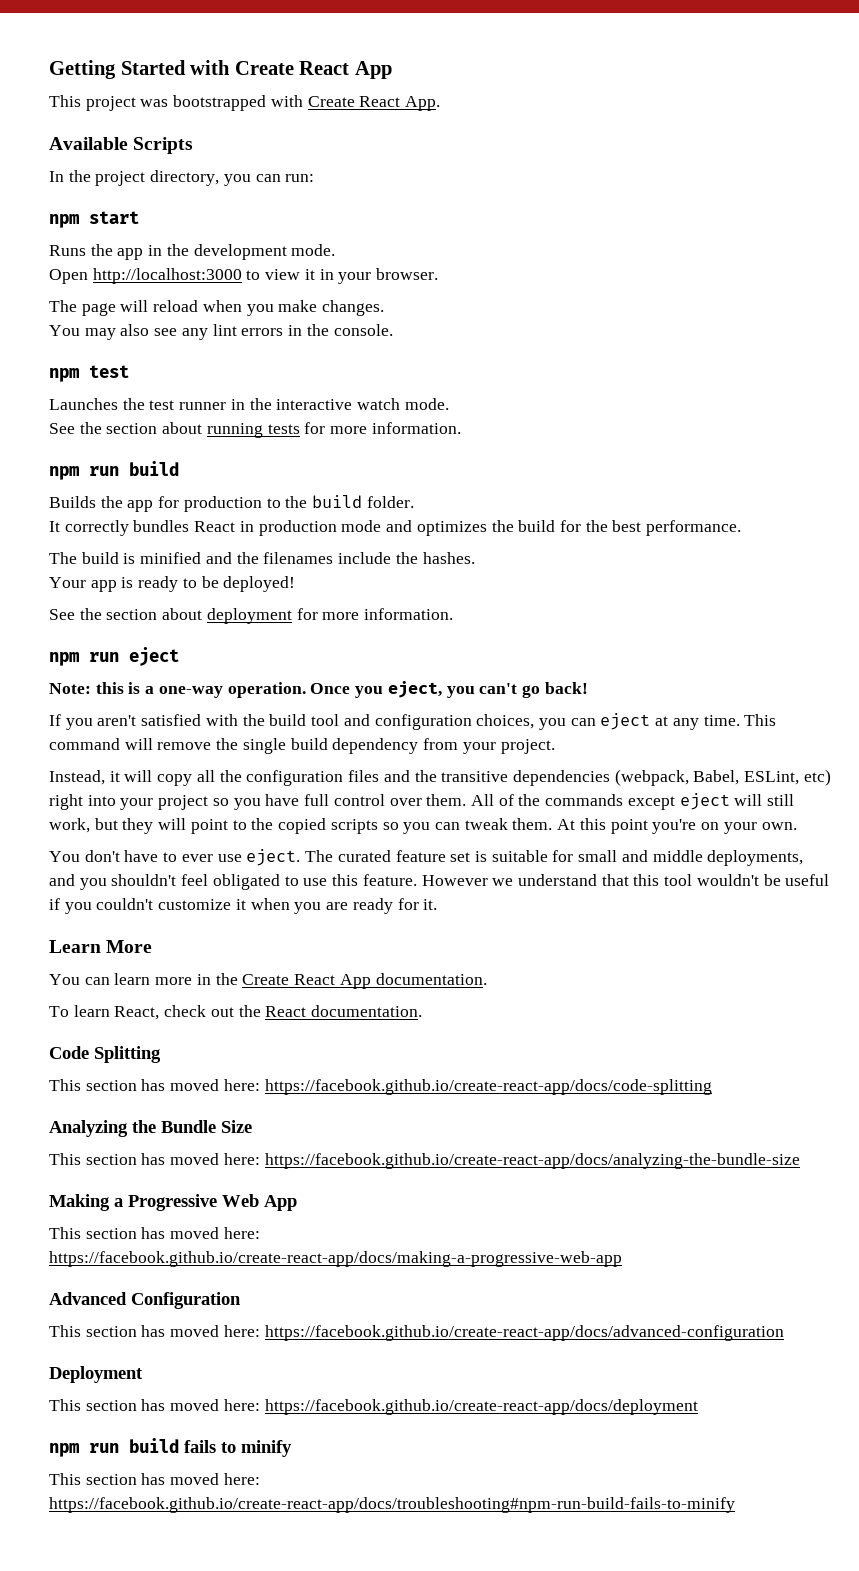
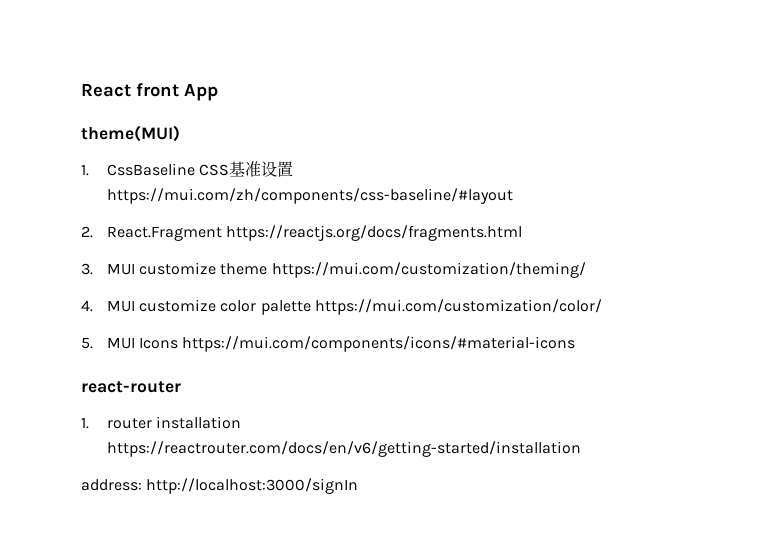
- Getting Started with Create React App
- This project was bootstrapped with Create React App.
- Available Scripts
- In the project directory, you can run:
- npm start
- Runs the app in the development mode.
- Open http://localhost:3000 to view it in your browser.
- The page will reload when you make changes.
- You may also see any lint errors in the console.
- npm test
- Launches the test runner in the interactive watch mode.
- See the section about running tests for more information.
- npm run build
- Builds the app for production to the build folder.
- It correctly bundles React in production mode and optimizes the build for the best performance.
- The build is minified and the filenames include the hashes.
- Your app is ready to be deployed!
- See the section about deployment for more information.
- npm run eject
- Note: this is a one-way operation. Once you eject, you can't go back!
- If you aren't satisfied with the build tool and configuration choices, you can eject at any time. This command will remove the single build dependency from your project.
- Instead, it will copy all the configuration files and the transitive dependencies (webpack, Babel, ESLint, etc) right into your project so you have full control over them. All of the commands except eject will still work, but they will point to the copied scripts so you can tweak them. At this point you're on your own.
- You don't have to ever use eject. The curated feature set is suitable for small and middle deployments, and you shouldn't feel obligated to use this feature. However we understand that this tool wouldn't be useful if you couldn't customize it when you are ready for it.
- Learn More
- You can learn more in the Create React App documentation.
- To learn React, check out the React documentation.
- Code Splitting
- This section has moved here: https://facebook.github.io/create-react-app/docs/code-splitting
- Analyzing the Bundle Size
- This section has moved here: https://facebook.github.io/create-react-app/docs/analyzing-the-bundle-size
- Making a Progressive Web App
- This section has moved here: https://facebook.github.io/create-react-app/docs/making-a-progressive-web-app
- Advanced Configuration
- This section has moved here: https://facebook.github.io/create-react-app/docs/advanced-configuration
- Deployment
- This section has moved here: https://facebook.github.io/create-react-app/docs/deployment
- npm run build fails to minify
- This section has moved here: https://facebook.github.io/create-react-app/docs/troubleshooting#npm-run-build-fails-to-minify
+ React front App
+ theme(MUI)
+ 1. CssBaseline CSS基准设置https://mui.com/zh/components/css-baseline/#layout
+ 2. React.Fragment https://reactjs.org/docs/fragments.html
+ 3. MUI customize theme https://mui.com/customization/theming/
+ 4. MUI customize color palette https://mui.com/customization/color/
+ 5. MUI Icons https://mui.com/components/icons/#material-icons
+ react-router
+ 1. router installation https://reactrouter.com/docs/en/v6/getting-started/installation
+ address: http://localhost:3000/signIn

